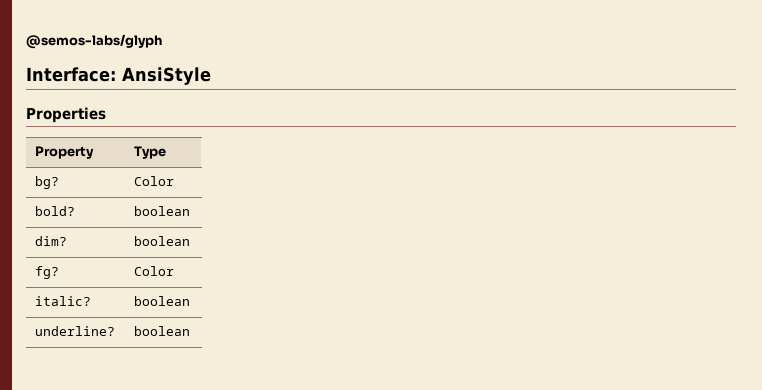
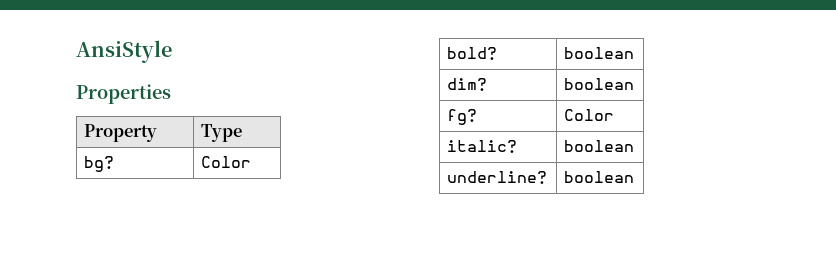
- @semos-labs/glyph
- Interface: AnsiStyle
+ AnsiStyle

